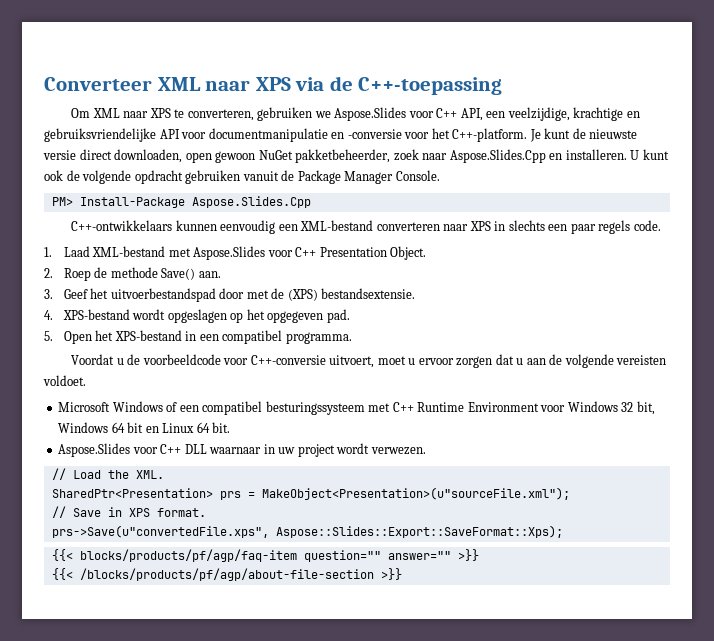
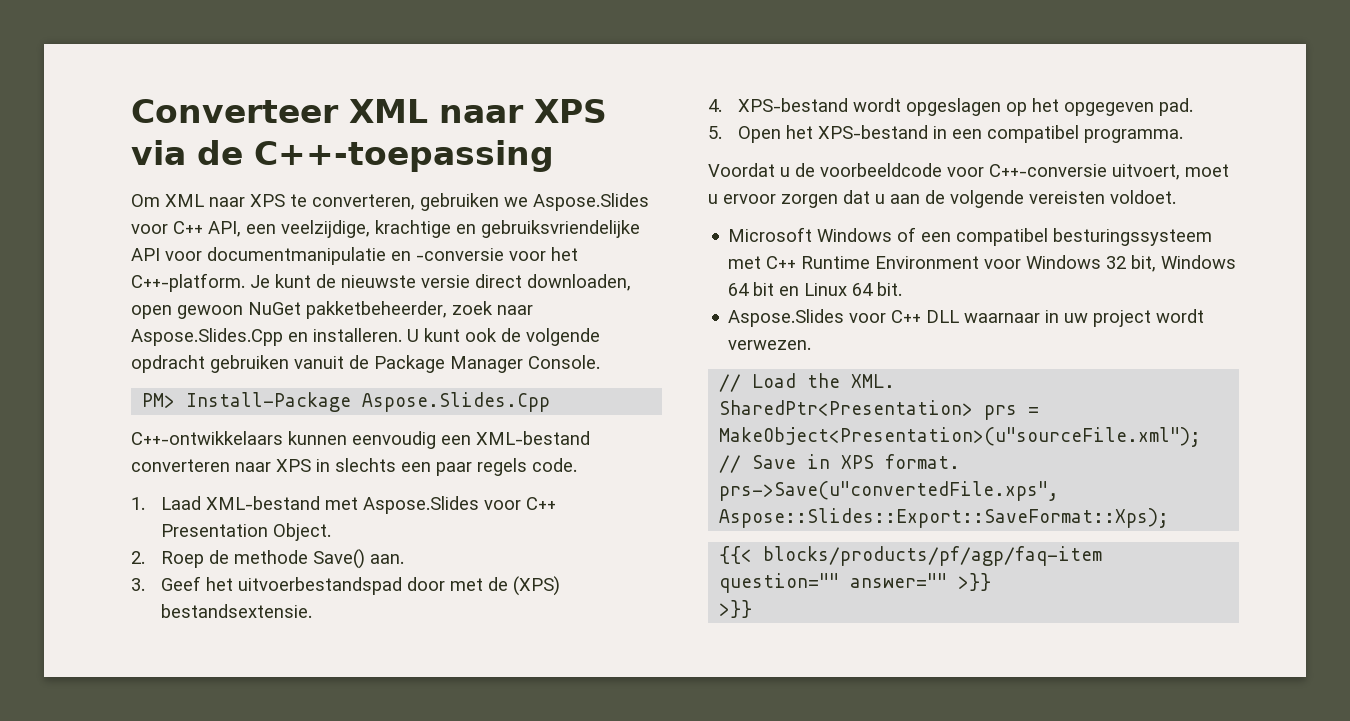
  {{< blocks/products/pf/agp/faq-item question="" answer="" >}}
- {{< /blocks/products/pf/agp/about-file-section >}}
+ >}}

